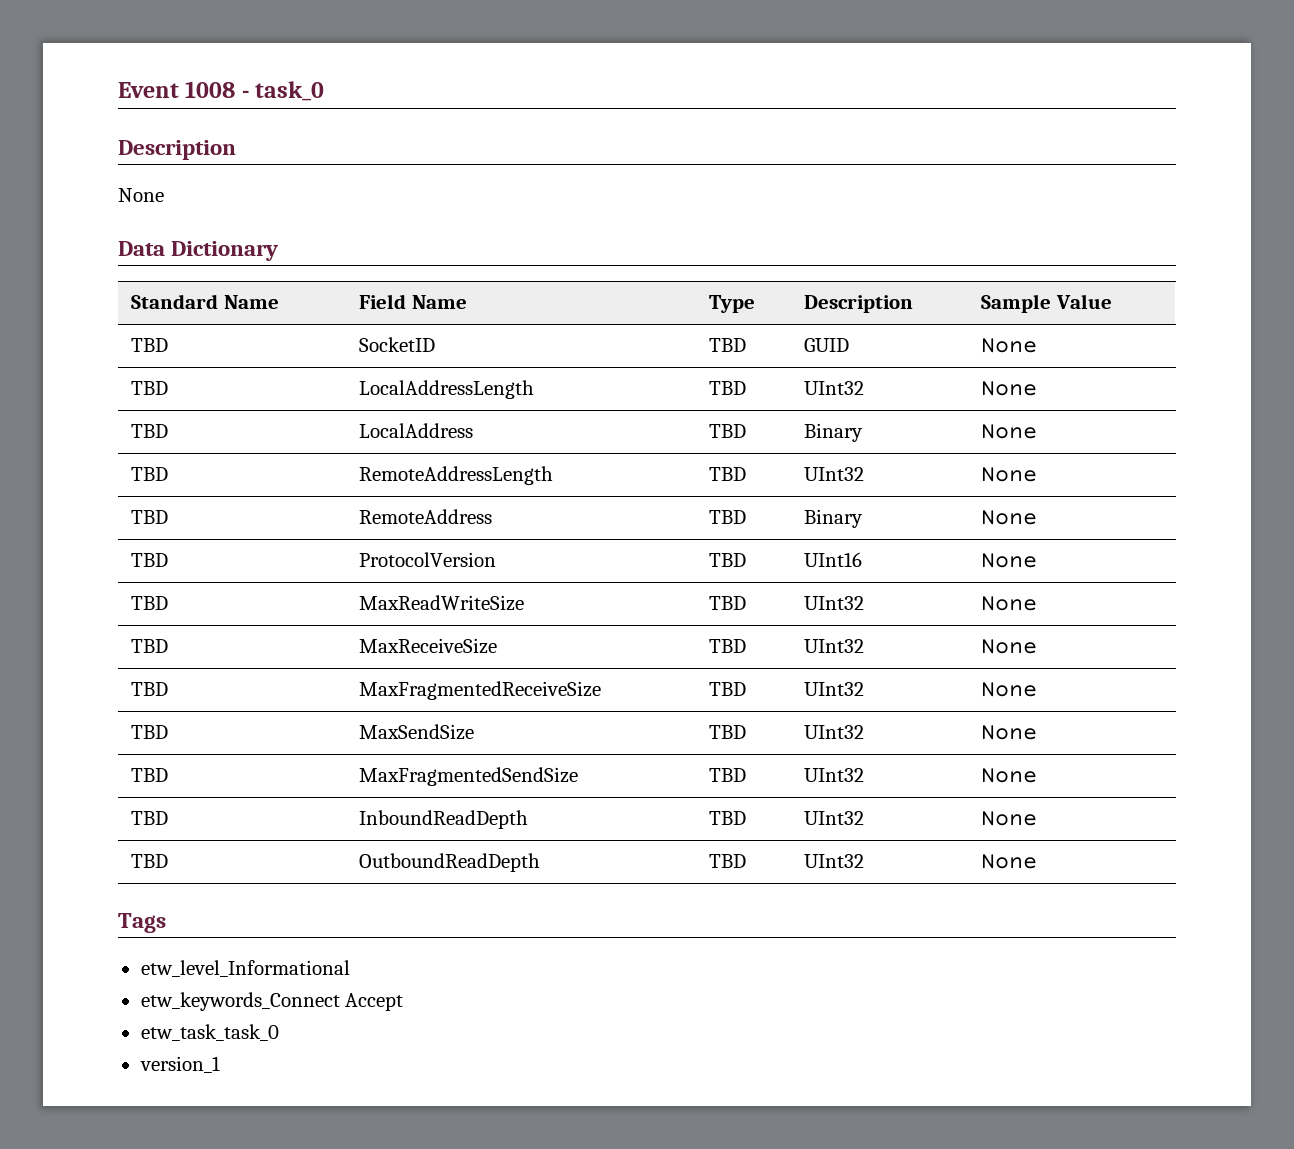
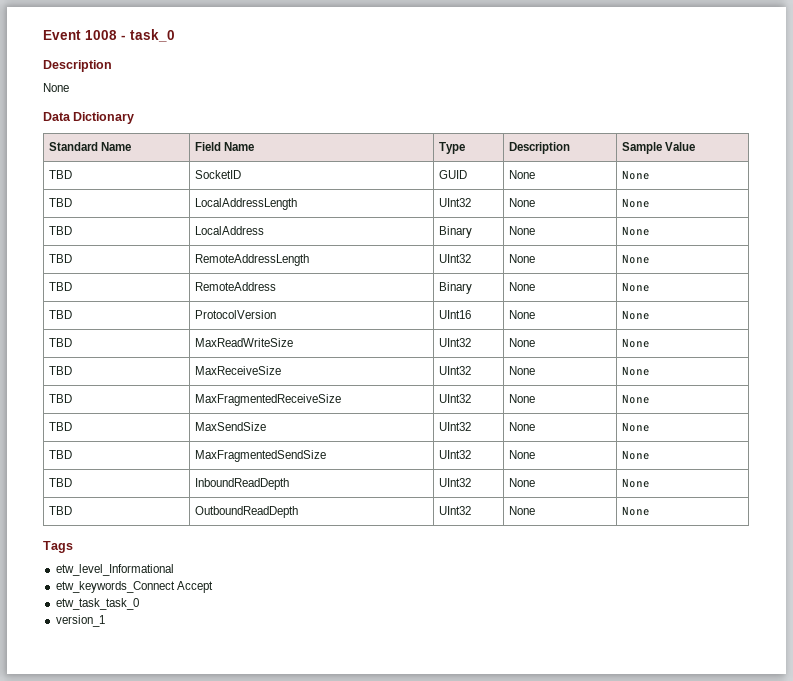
- TBD | SocketID | TBD | GUID | None
+ TBD | SocketID | GUID | None | None
- TBD | LocalAddressLength | TBD | UInt32 | None
+ TBD | LocalAddressLength | UInt32 | None | None
- TBD | LocalAddress | TBD | Binary | None
+ TBD | LocalAddress | Binary | None | None
- TBD | RemoteAddressLength | TBD | UInt32 | None
+ TBD | RemoteAddressLength | UInt32 | None | None
- TBD | RemoteAddress | TBD | Binary | None
+ TBD | RemoteAddress | Binary | None | None
- TBD | ProtocolVersion | TBD | UInt16 | None
+ TBD | ProtocolVersion | UInt16 | None | None
- TBD | MaxReadWriteSize | TBD | UInt32 | None
+ TBD | MaxReadWriteSize | UInt32 | None | None
- TBD | MaxReceiveSize | TBD | UInt32 | None
+ TBD | MaxReceiveSize | UInt32 | None | None
- TBD | MaxFragmentedReceiveSize | TBD | UInt32 | None
+ TBD | MaxFragmentedReceiveSize | UInt32 | None | None
- TBD | MaxSendSize | TBD | UInt32 | None
+ TBD | MaxSendSize | UInt32 | None | None
- TBD | MaxFragmentedSendSize | TBD | UInt32 | None
+ TBD | MaxFragmentedSendSize | UInt32 | None | None
- TBD | InboundReadDepth | TBD | UInt32 | None
+ TBD | InboundReadDepth | UInt32 | None | None
- TBD | OutboundReadDepth | TBD | UInt32 | None
+ TBD | OutboundReadDepth | UInt32 | None | None

